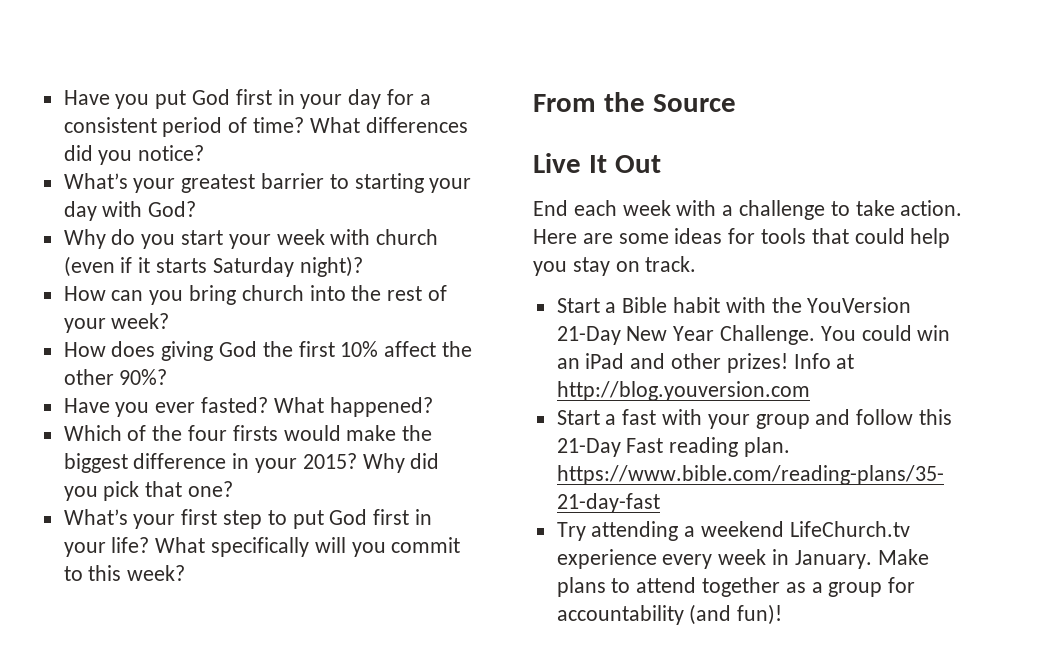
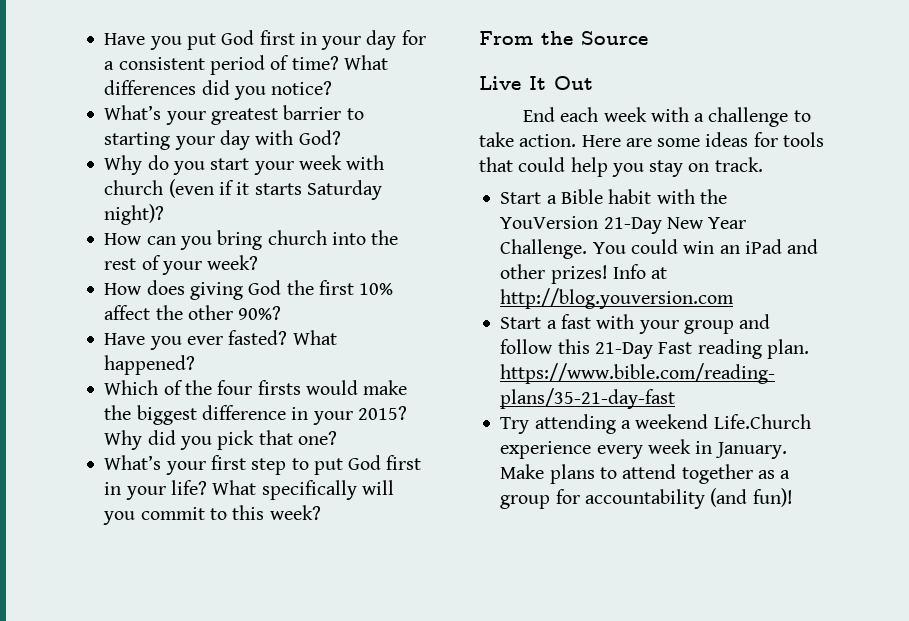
- Try attending a weekend LifeChurch.tv experience every week in January.
+ Try attending a weekend Life.Church experience every week in January.

